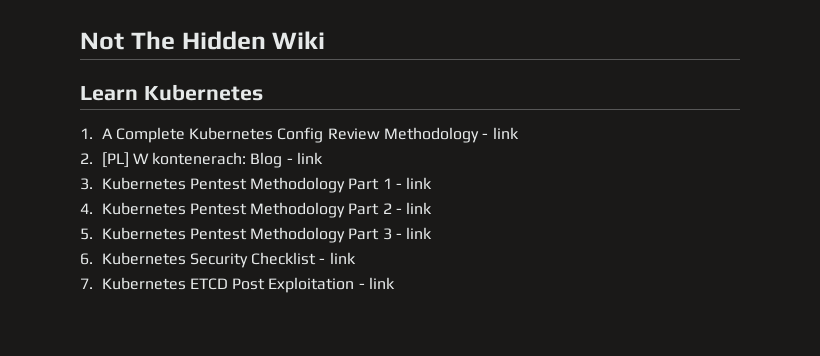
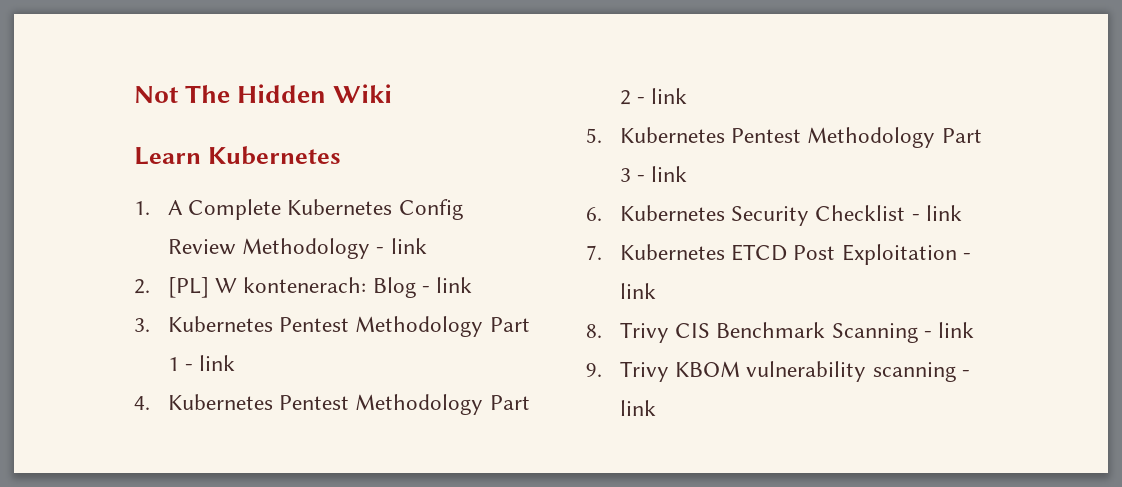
+ 8. Trivy CIS Benchmark Scanning - link
+ 9. Trivy KBOM vulnerability scanning - link

